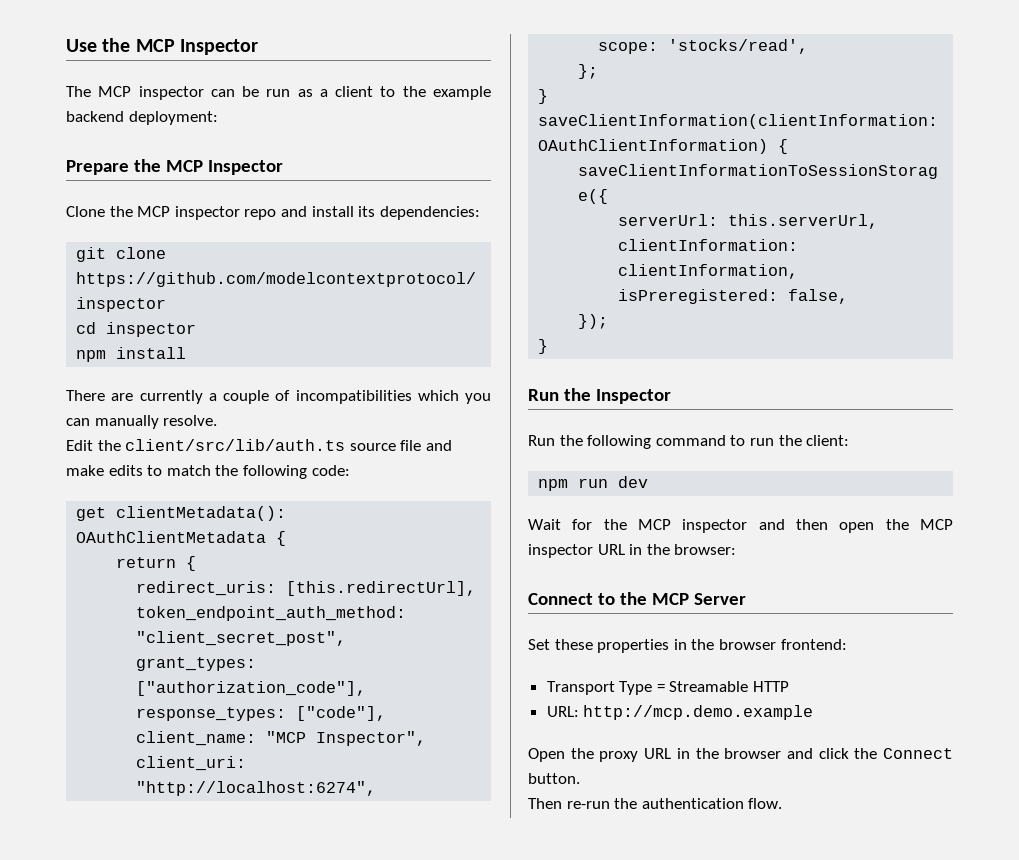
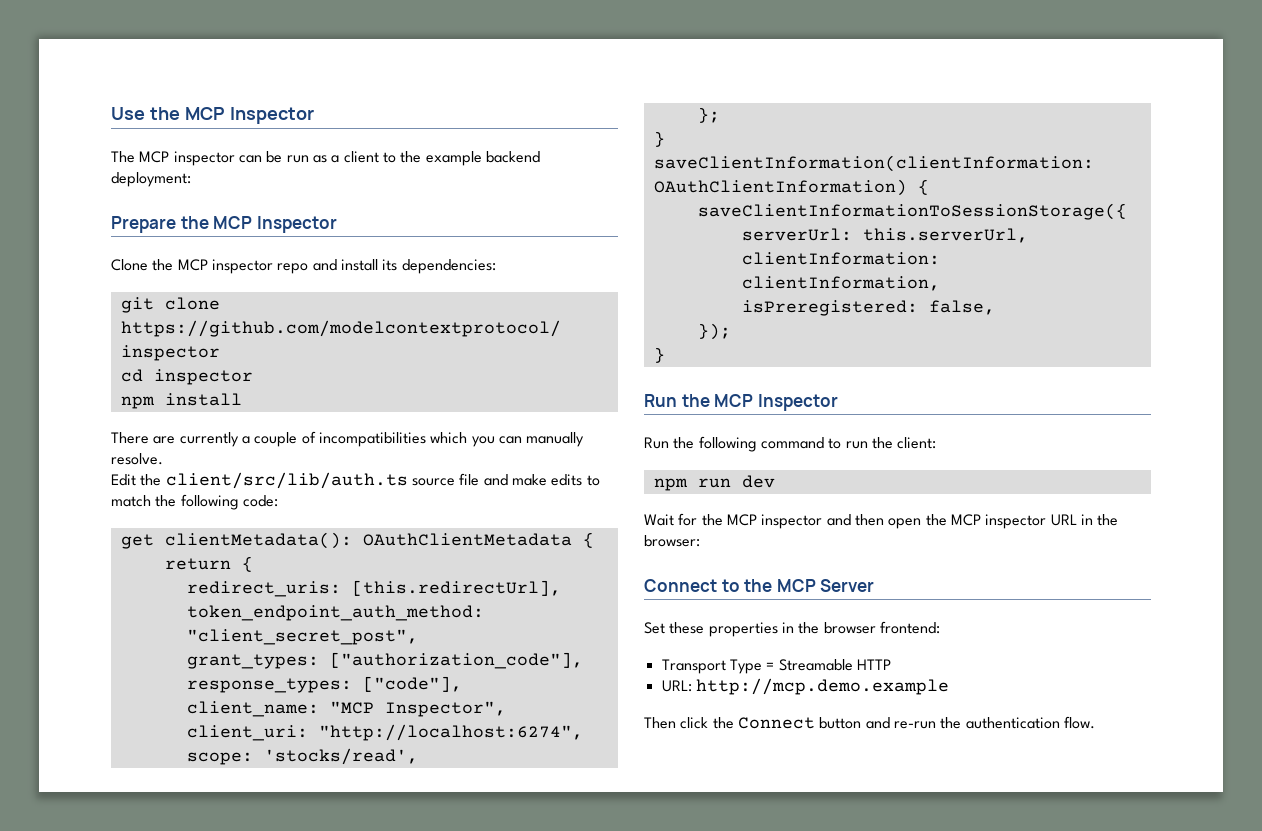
- Run the Inspector
+ Run the MCP Inspector
- Open the proxy URL in the browser and click the Connect button.
- Then re-run the authentication flow.
+ Then click the Connect button and re-run the authentication flow.

